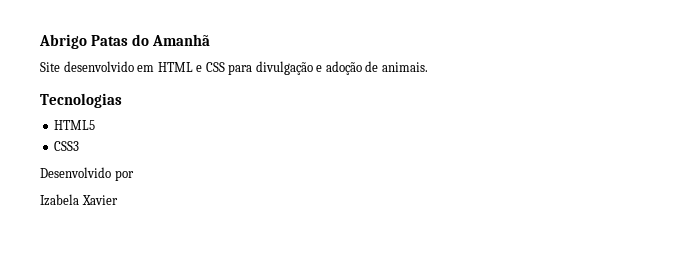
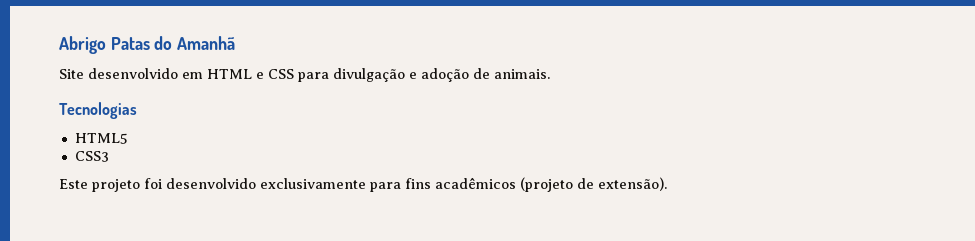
- Desenvolvido por
- Izabela Xavier
+ Este projeto foi desenvolvido exclusivamente para fins acadêmicos (projeto de extensão).

